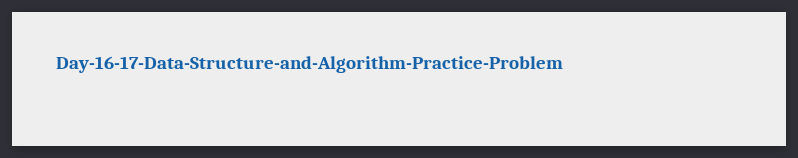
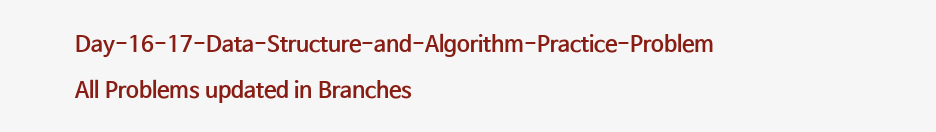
+ All Problems updated in Branches

